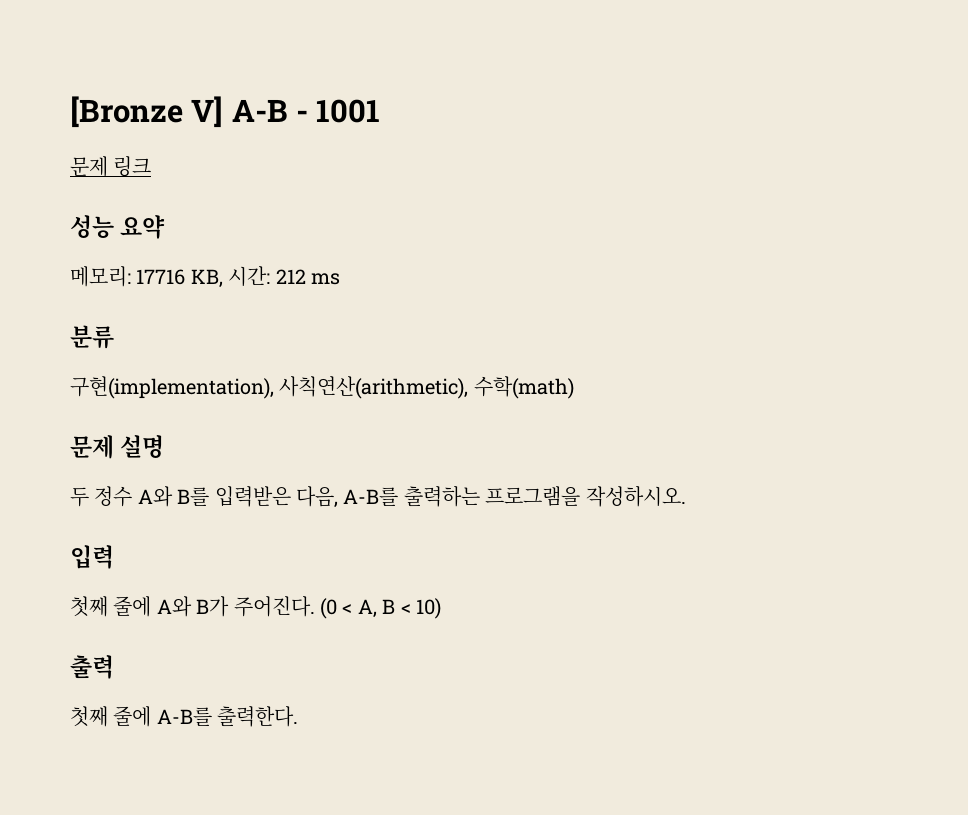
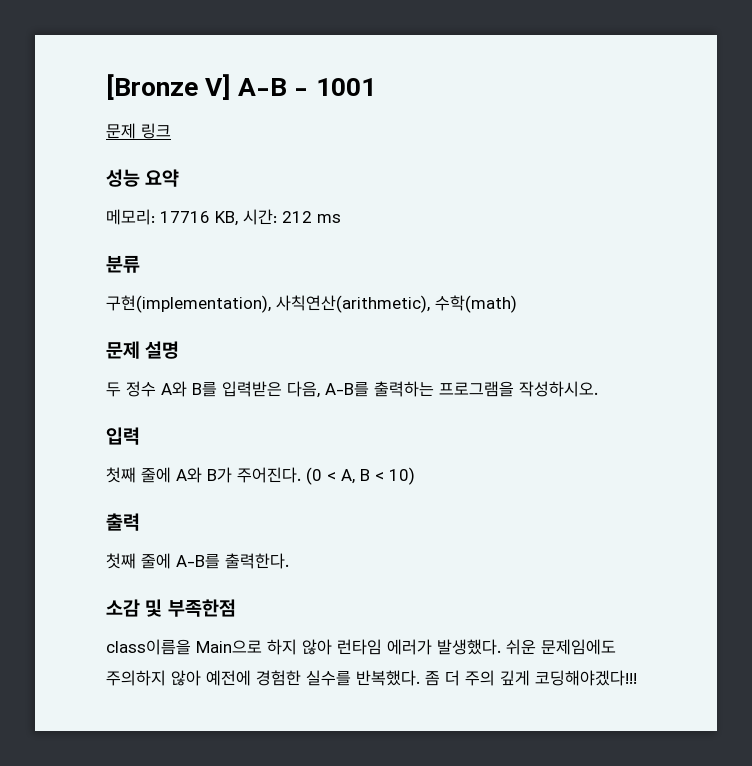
+ 소감 및 부족한점
+ class이름을 Main으로 하지 않아 런타임 에러가 발생했다. 쉬운 문제임에도 주의하지 않아 예전에 경험한 실수를 반복했다. 좀 더 주의 깊게 코딩해야겠다!!!

